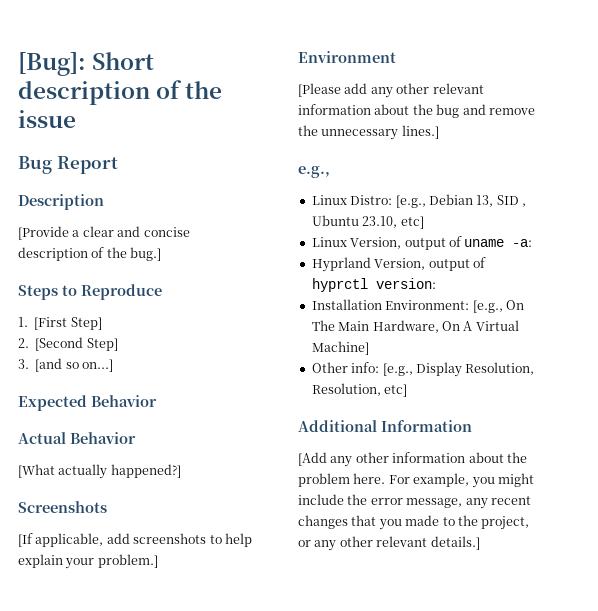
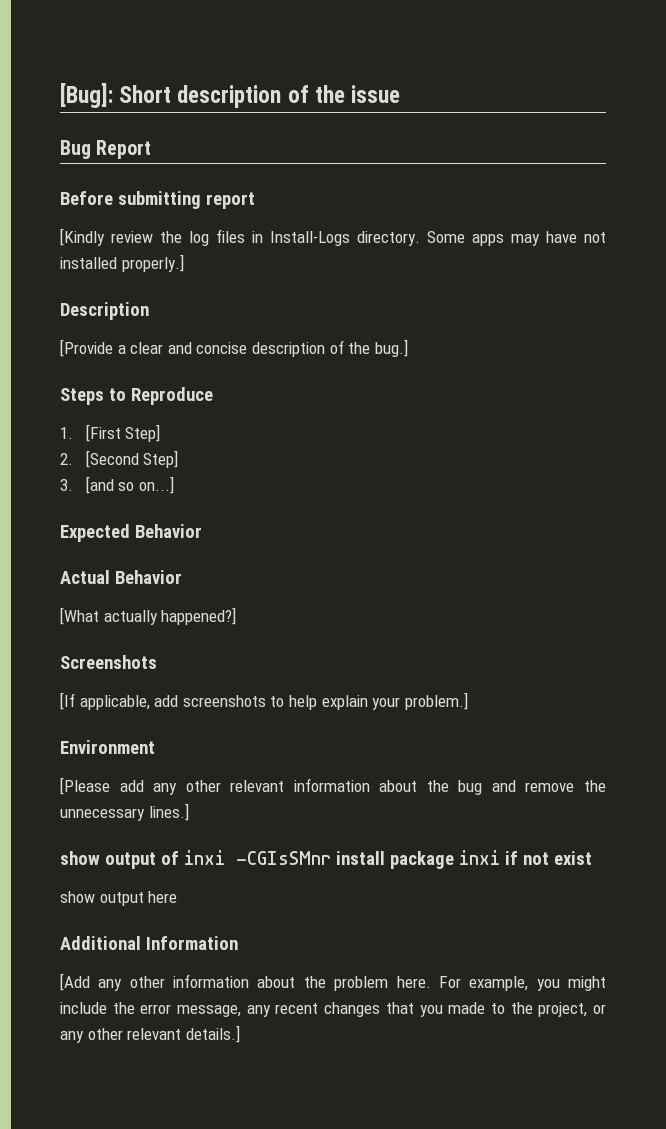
+ Before submitting report
+ [Kindly review the log files in Install-Logs directory. Some apps may have not installed properly.]
- e.g.,
- Linux Distro: [e.g., Debian 13, SID , Ubuntu 23.10, etc]
- Linux Version, output of uname -a:
- Hyprland Version, output of hyprctl version:
- Installation Environment: [e.g., On The Main Hardware, On A Virtual Machine]
- Other info: [e.g., Display Resolution, Resolution, etc]
+ show output of inxi -CGIsSMnr install package inxi if not exist
+ show output here

